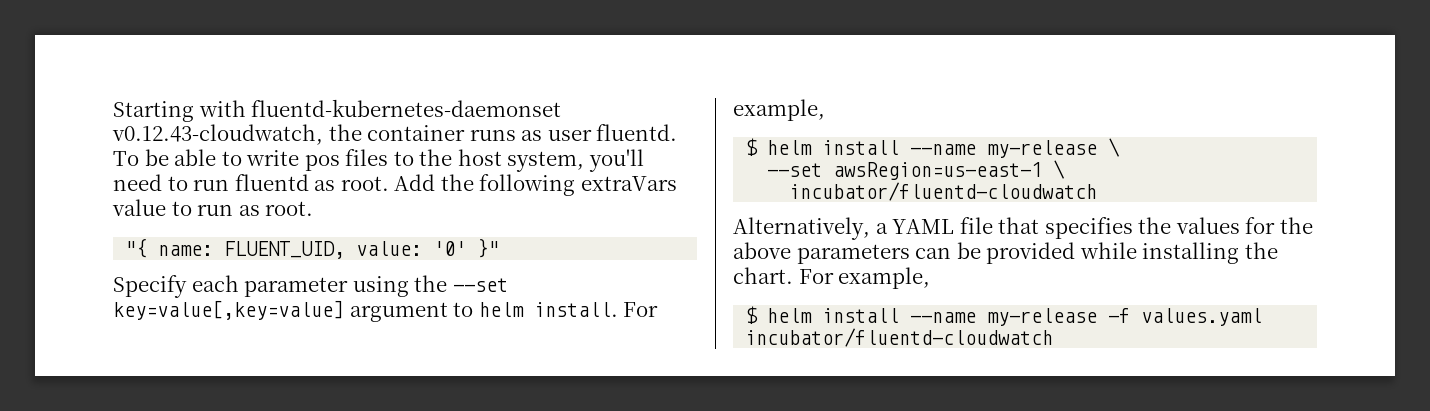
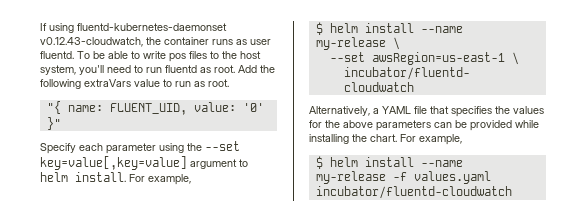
- Starting with fluentd-kubernetes-daemonset v0.12.43-cloudwatch, the container runs as user fluentd.
+ If using fluentd-kubernetes-daemonset v0.12.43-cloudwatch, the container runs as user fluentd.

